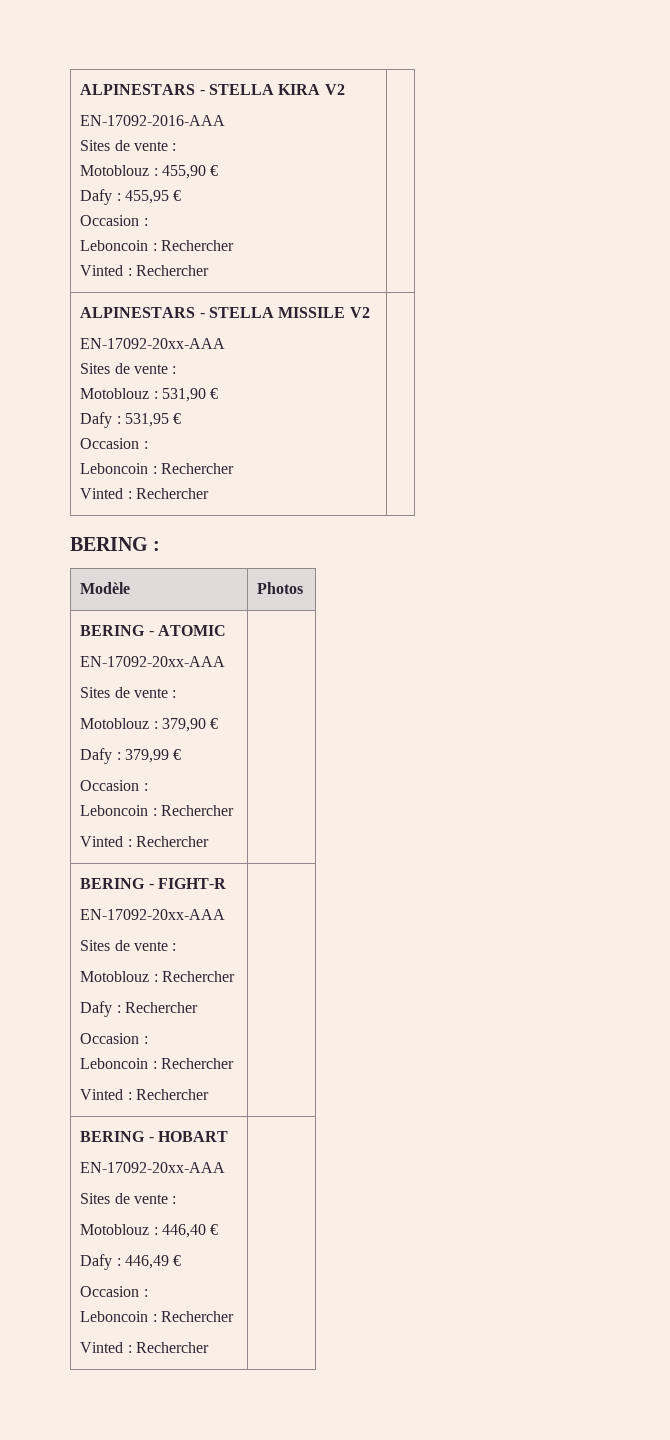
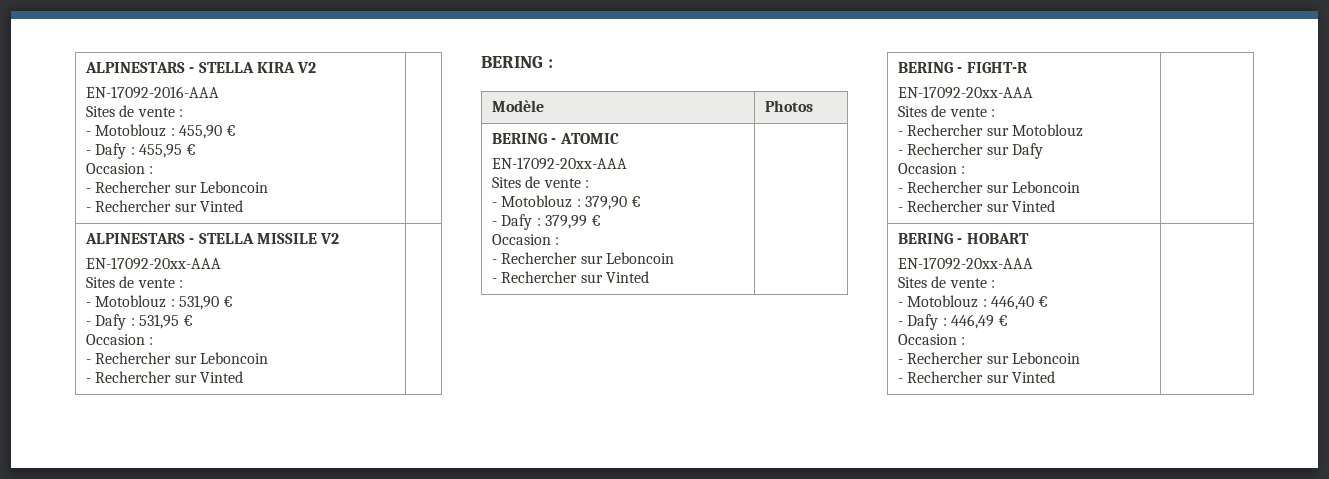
  ALPINESTARS - STELLA KIRA V2
  EN-17092-2016-AAA
  Sites de vente :
- Motoblouz : 455,90 €
- Dafy : 455,95 €
+ - Motoblouz : 455,90 €
+ - Dafy : 455,95 €
  Occasion :
- Leboncoin : Rechercher
- Vinted : Rechercher |
+ - Rechercher sur Leboncoin
+ - Rechercher sur Vinted |
  ALPINESTARS - STELLA MISSILE V2
  EN-17092-20xx-AAA
  Sites de vente :
- Motoblouz : 531,90 €
- Dafy : 531,95 €
+ - Motoblouz : 531,90 €
+ - Dafy : 531,95 €
  Occasion :
- Leboncoin : Rechercher
- Vinted : Rechercher |
+ - Rechercher sur Leboncoin
+ - Rechercher sur Vinted |
  BERING - ATOMIC
  EN-17092-20xx-AAA
  Sites de vente :
- Motoblouz : 379,90 €
- Dafy : 379,99 €
+ - Motoblouz : 379,90 €
+ - Dafy : 379,99 €
  Occasion :
- Leboncoin : Rechercher
- Vinted : Rechercher |
+ - Rechercher sur Leboncoin
+ - Rechercher sur Vinted |
  BERING - FIGHT-R
  EN-17092-20xx-AAA
  Sites de vente :
- Motoblouz : Rechercher
- Dafy : Rechercher
+ - Rechercher sur Motoblouz
+ - Rechercher sur Dafy
  Occasion :
- Leboncoin : Rechercher
- Vinted : Rechercher |
+ - Rechercher sur Leboncoin
+ - Rechercher sur Vinted |
  BERING - HOBART
  EN-17092-20xx-AAA
  Sites de vente :
- Motoblouz : 446,40 €
- Dafy : 446,49 €
+ - Motoblouz : 446,40 €
+ - Dafy : 446,49 €
  Occasion :
- Leboncoin : Rechercher
- Vinted : Rechercher |
+ - Rechercher sur Leboncoin
+ - Rechercher sur Vinted |

